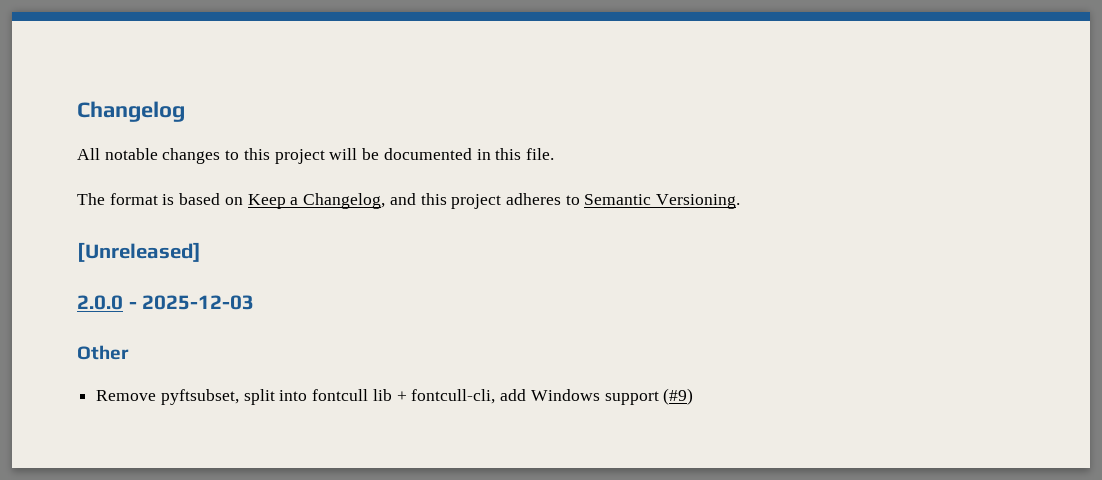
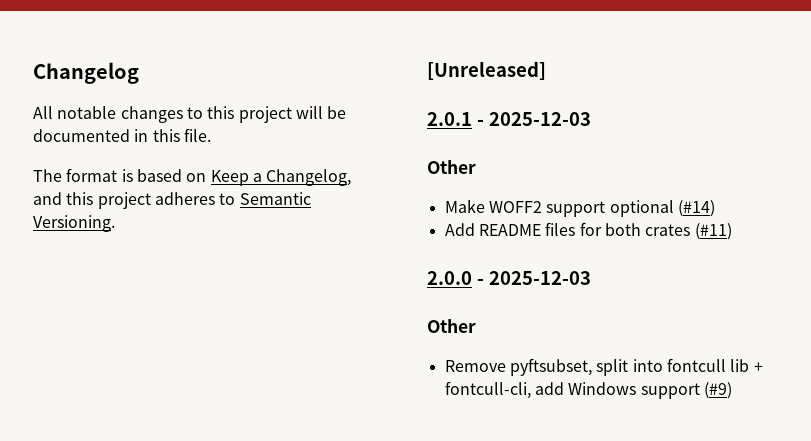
+ 2.0.1 - 2025-12-03
+ Other
+ Make WOFF2 support optional (#14)
+ Add README files for both crates (#11)

